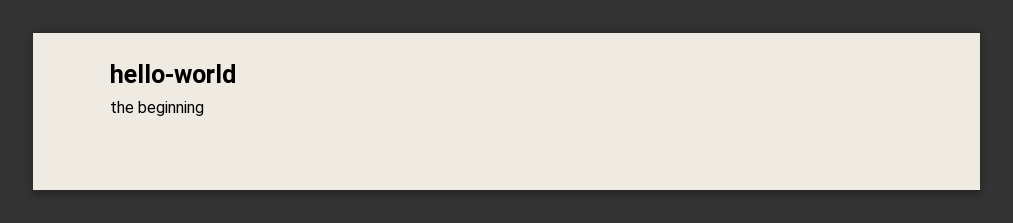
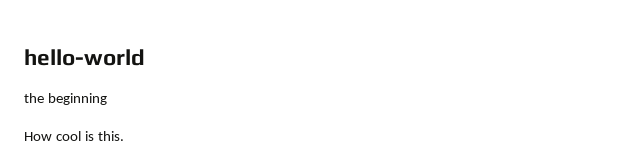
+ How cool is this.

